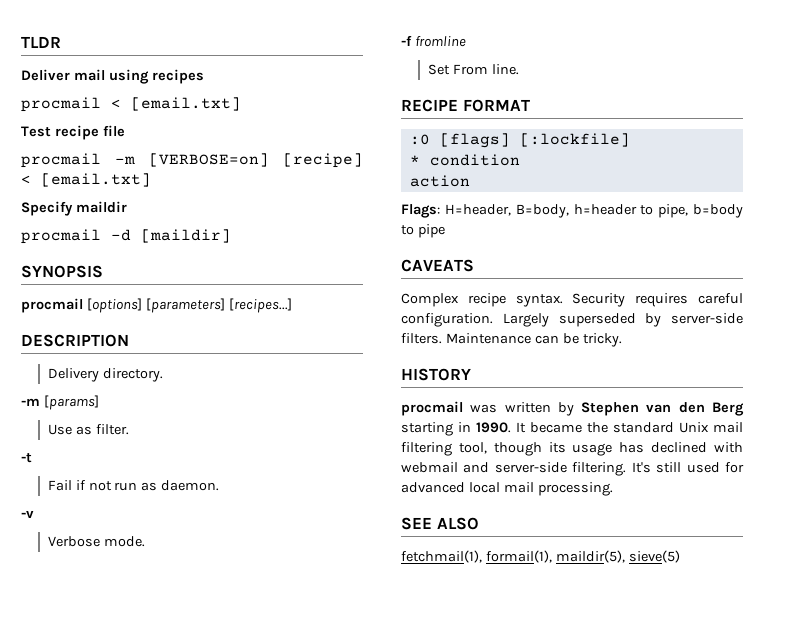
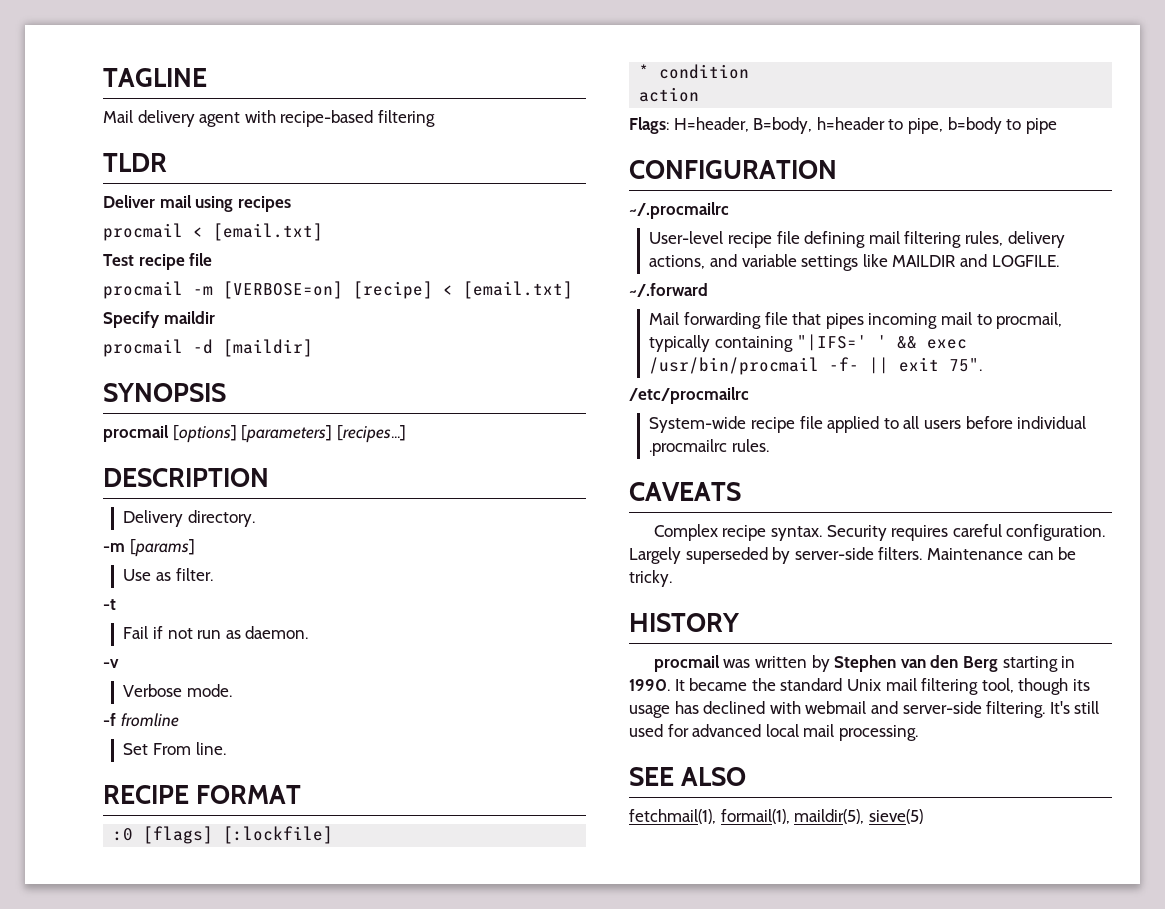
+ TAGLINE
+ Mail delivery agent with recipe-based filtering
+ CONFIGURATION
+ ~/.procmailrc
+ User-level recipe file defining mail filtering rules, delivery actions, and variable settings like MAILDIR and LOGFILE.
+ ~/.forward
+ Mail forwarding file that pipes incoming mail to procmail, typically containing "|IFS=' ' && exec /usr/bin/procmail -f- || exit 75".
+ /etc/procmailrc
+ System-wide recipe file applied to all users before individual .procmailrc rules.

